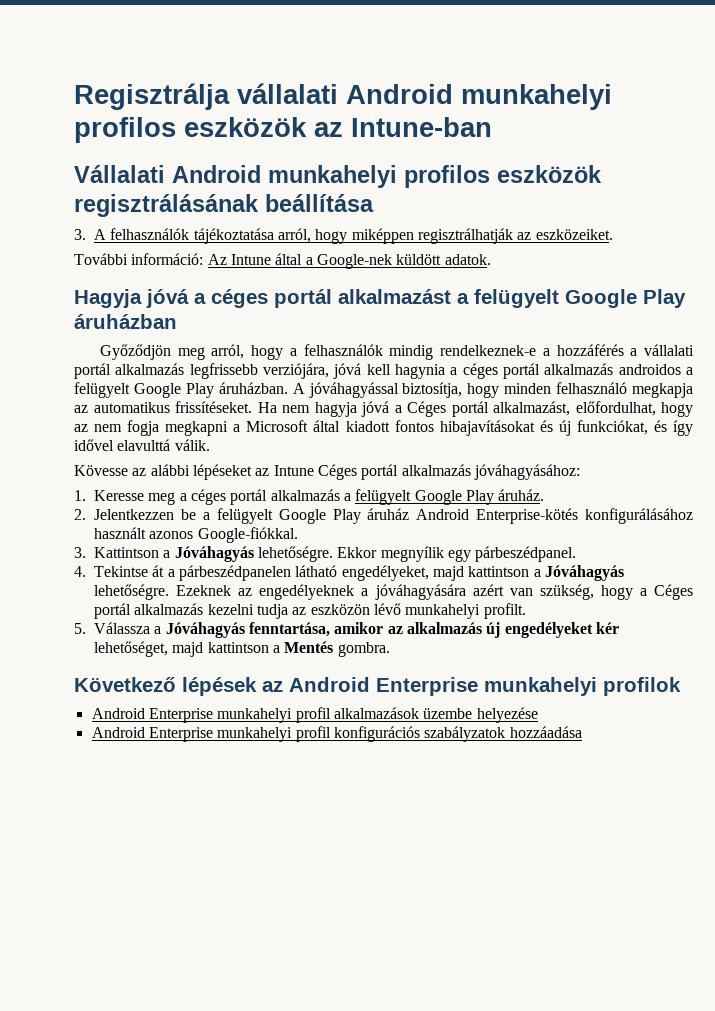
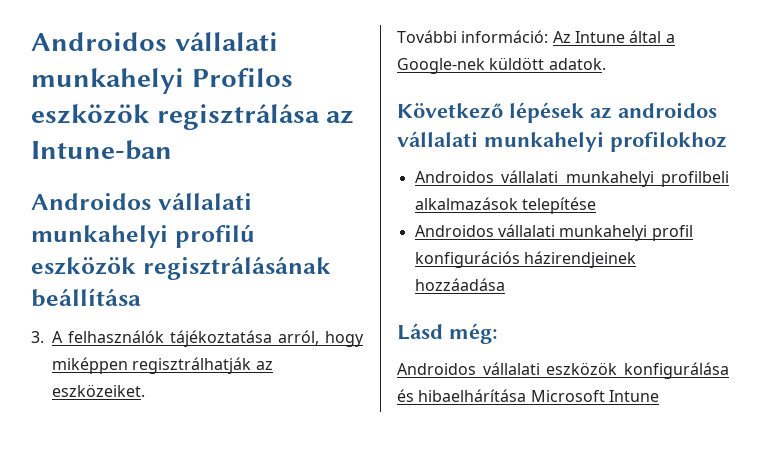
- Regisztrálja vállalati Android munkahelyi profilos eszközök az Intune-ban
- Vállalati Android munkahelyi profilos eszközök regisztrálásának beállítása
+ Androidos vállalati munkahelyi Profilos eszközök regisztrálása az Intune-ban
+ Androidos vállalati munkahelyi profilú eszközök regisztrálásának beállítása
- Hagyja jóvá a céges portál alkalmazást a felügyelt Google Play áruházban
- Győződjön meg arról, hogy a felhasználók mindig rendelkeznek-e a hozzáférés a vállalati portál alkalmazás legfrissebb verziójára, jóvá kell hagynia a céges portál alkalmazás androidos a felügyelt Google Play áruházban. A jóváhagyással biztosítja, hogy minden felhasználó megkapja az automatikus frissítéseket. Ha nem hagyja jóvá a Céges portál alkalmazást, előfordulhat, hogy az nem fogja megkapni a Microsoft által kiadott fontos hibajavításokat és új funkciókat, és így idővel elavulttá válik.
- Kövesse az alábbi lépéseket az Intune Céges portál alkalmazás jóváhagyásához:
- 1. Keresse meg a céges portál alkalmazás a felügyelt Google Play áruház.
- 2. Jelentkezzen be a felügyelt Google Play áruház Android Enterprise-kötés konfigurálásához használt azonos Google-fiókkal.
- 3. Kattintson a Jóváhagyás lehetőségre. Ekkor megnyílik egy párbeszédpanel.
- 4. Tekintse át a párbeszédpanelen látható engedélyeket, majd kattintson a Jóváhagyás lehetőségre. Ezeknek az engedélyeknek a jóváhagyására azért van szükség, hogy a Céges portál alkalmazás kezelni tudja az eszközön lévő munkahelyi profilt.
- 5. Válassza a Jóváhagyás fenntartása, amikor az alkalmazás új engedélyeket kér lehetőséget, majd kattintson a Mentés gombra.
- Következő lépések az Android Enterprise munkahelyi profilok
- Android Enterprise munkahelyi profil alkalmazások üzembe helyezése
- Android Enterprise munkahelyi profil konfigurációs szabályzatok hozzáadása
+ Következő lépések az androidos vállalati munkahelyi profilokhoz
+ Androidos vállalati munkahelyi profilbeli alkalmazások telepítése
+ Androidos vállalati munkahelyi profil konfigurációs házirendjeinek hozzáadása
+ Lásd még:
+ Androidos vállalati eszközök konfigurálása és hibaelhárítása Microsoft Intune

